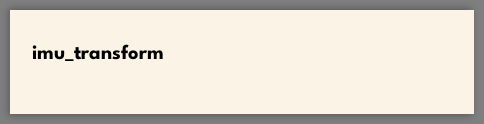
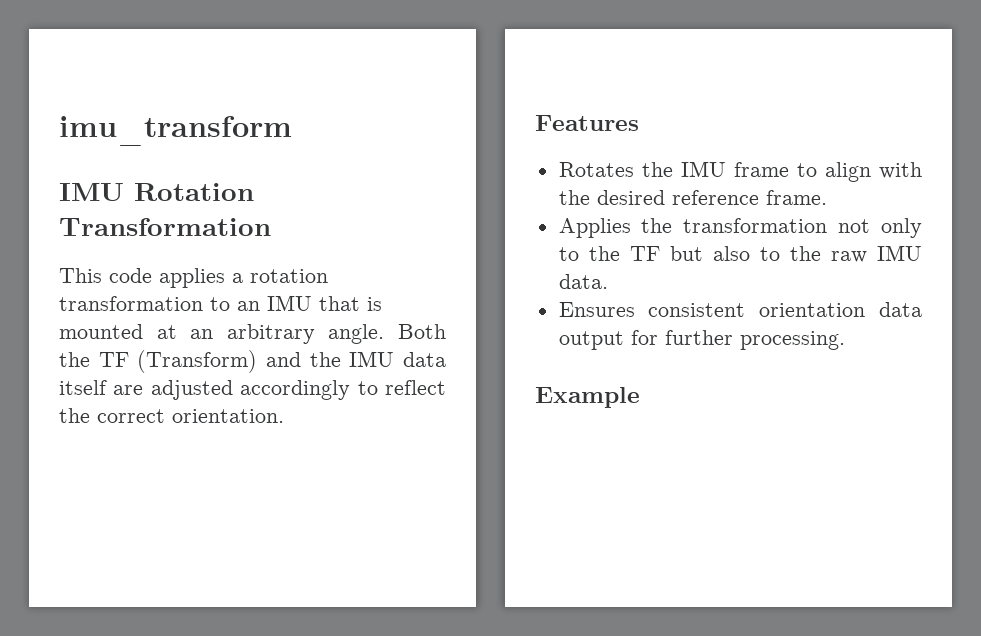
+ IMU Rotation Transformation
+ This code applies a rotation transformation to an IMU that is mounted at an arbitrary angle. Both the TF (Transform) and the IMU data itself are adjusted accordingly to reflect the correct orientation.
+ Features
+ Rotates the IMU frame to align with the desired reference frame.
+ Applies the transformation not only to the TF but also to the raw IMU data.
+ Ensures consistent orientation data output for further processing.
+ Example

